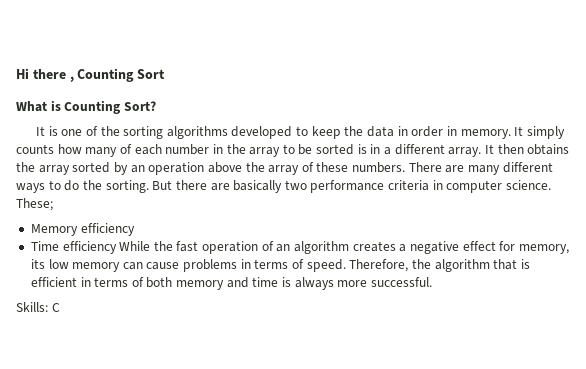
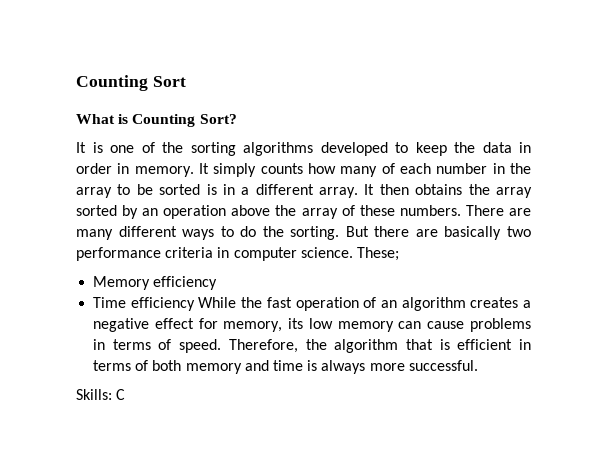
- Hi there , Counting Sort
+ Counting Sort

